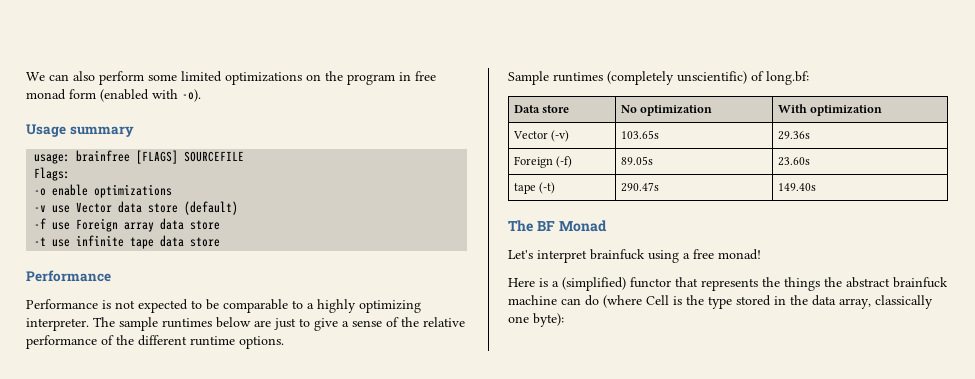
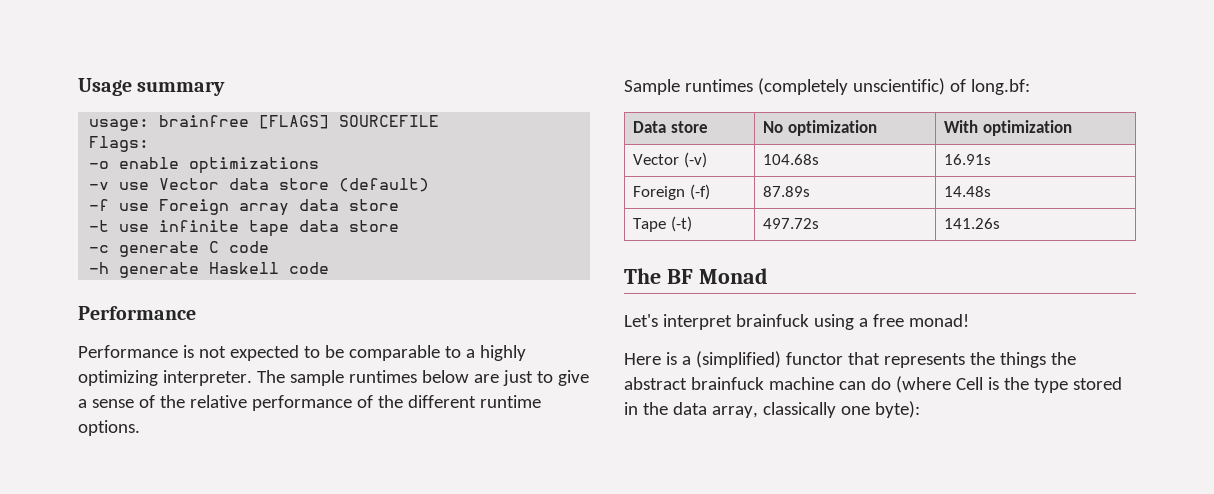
- We can also perform some limited optimizations on the program in free monad form (enabled with -o).
+ -c generate C code
+ -h generate Haskell code
- Vector (-v) | 103.65s | 29.36s
+ Vector (-v) | 104.68s | 16.91s
- Foreign (-f) | 89.05s | 23.60s
- tape (-t) | 290.47s | 149.40s
+ Foreign (-f) | 87.89s | 14.48s
+ Tape (-t) | 497.72s | 141.26s

